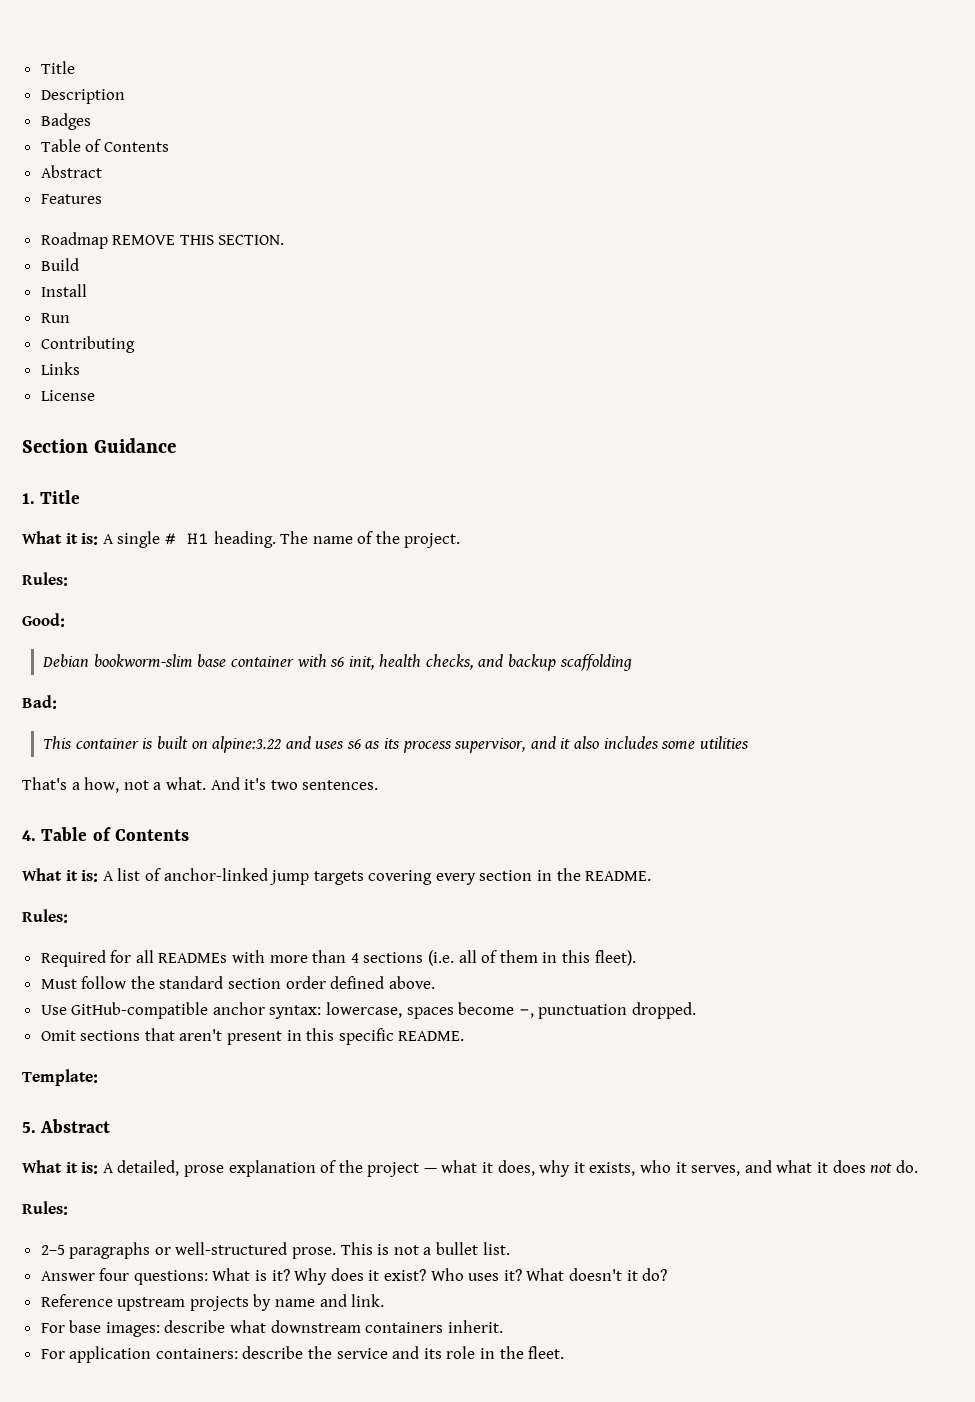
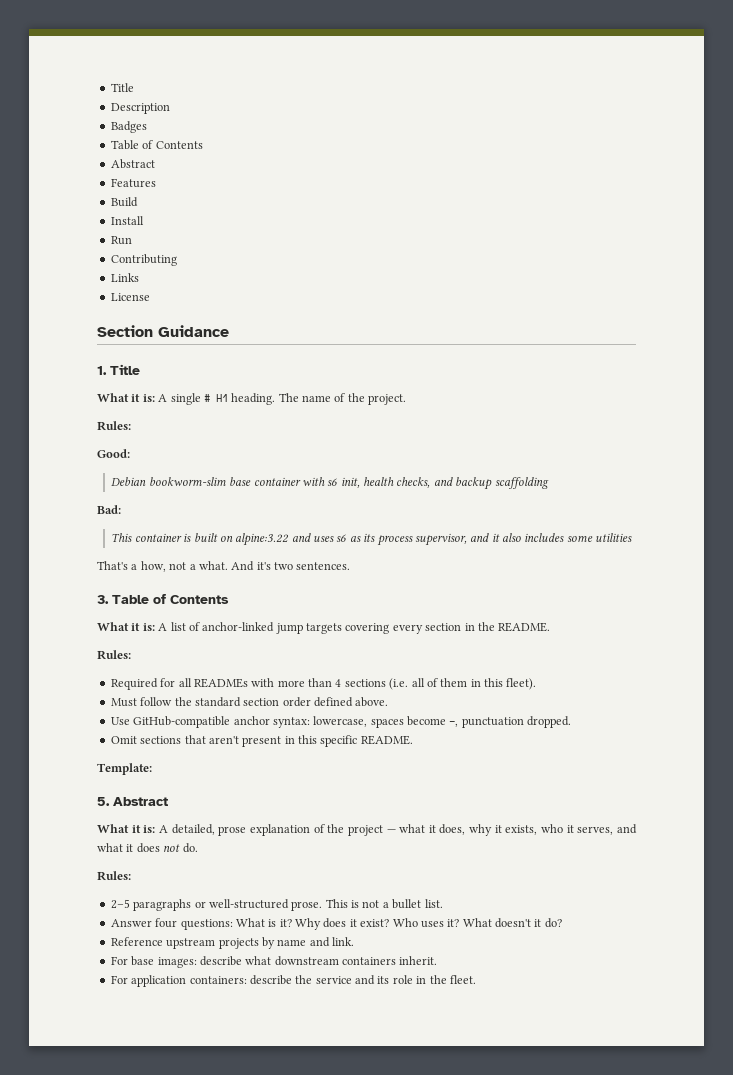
- Roadmap REMOVE THIS SECTION.
- 4. Table of Contents
+ 3. Table of Contents

